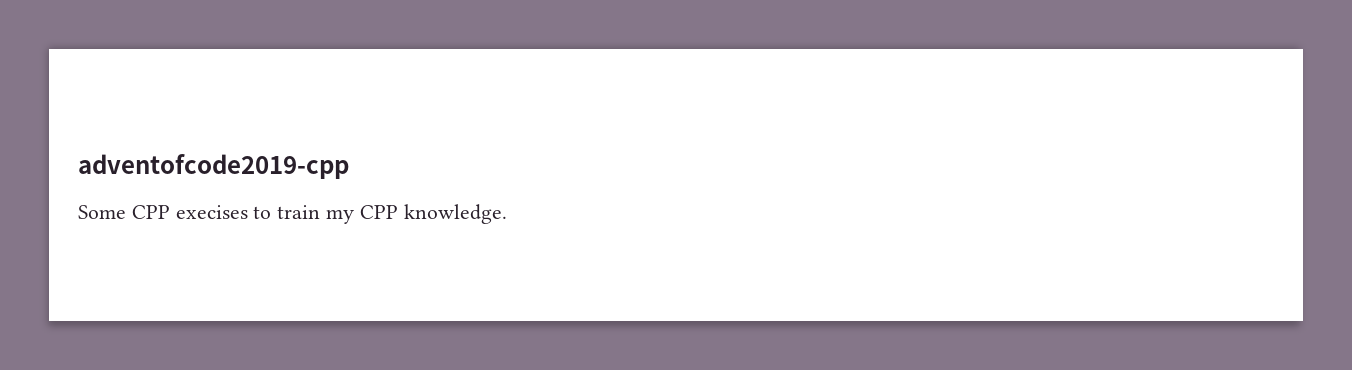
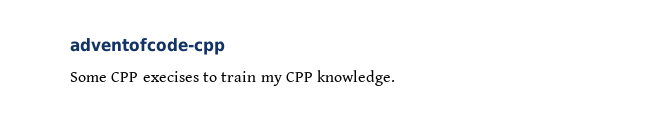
- adventofcode2019-cpp
+ adventofcode-cpp

